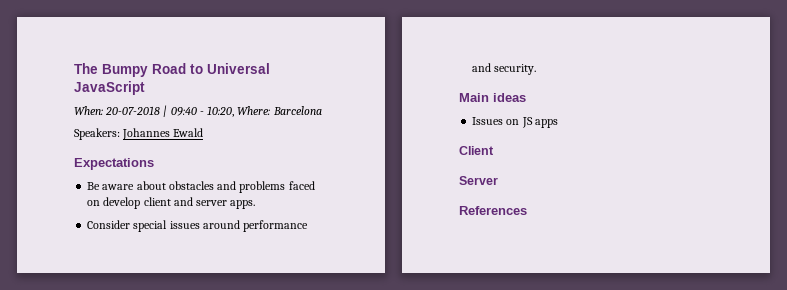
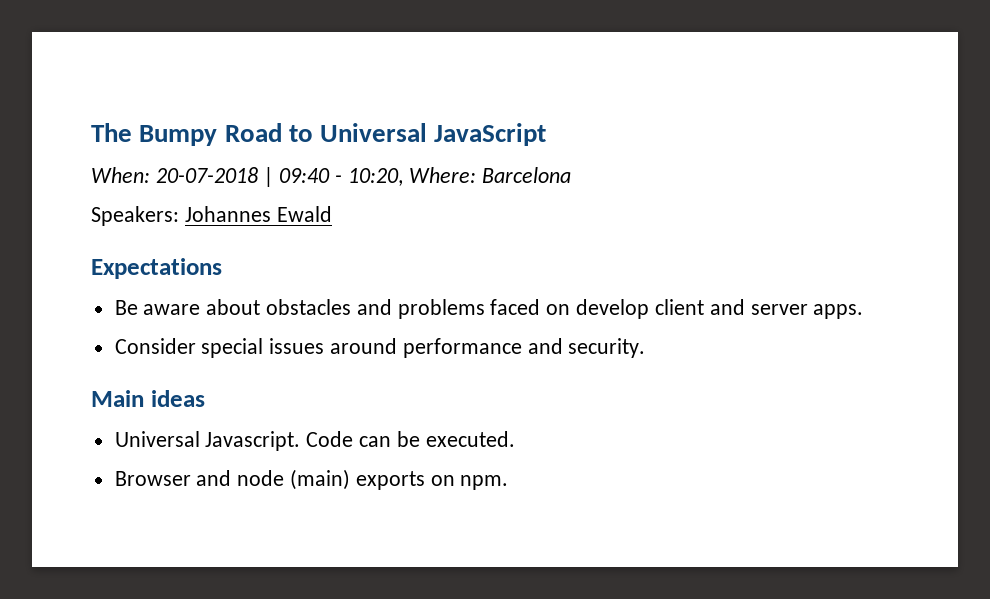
- Issues on JS apps
- Client
- Server
- References
+ Universal Javascript. Code can be executed.
+ Browser and node (main) exports on npm.

